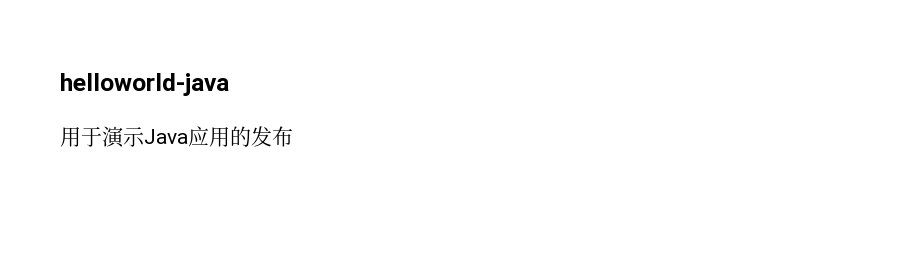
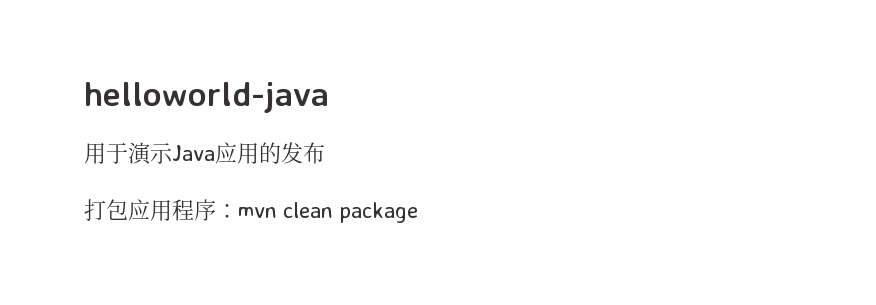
+ 打包应用程序：mvn clean package

